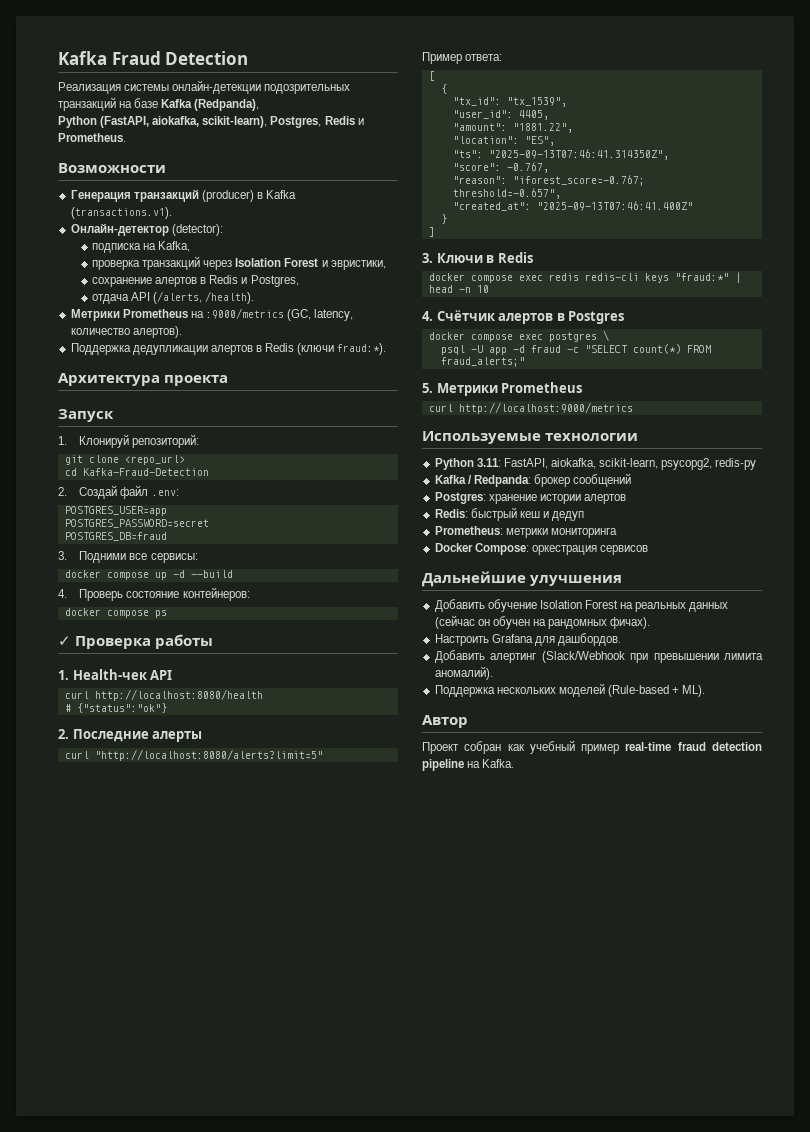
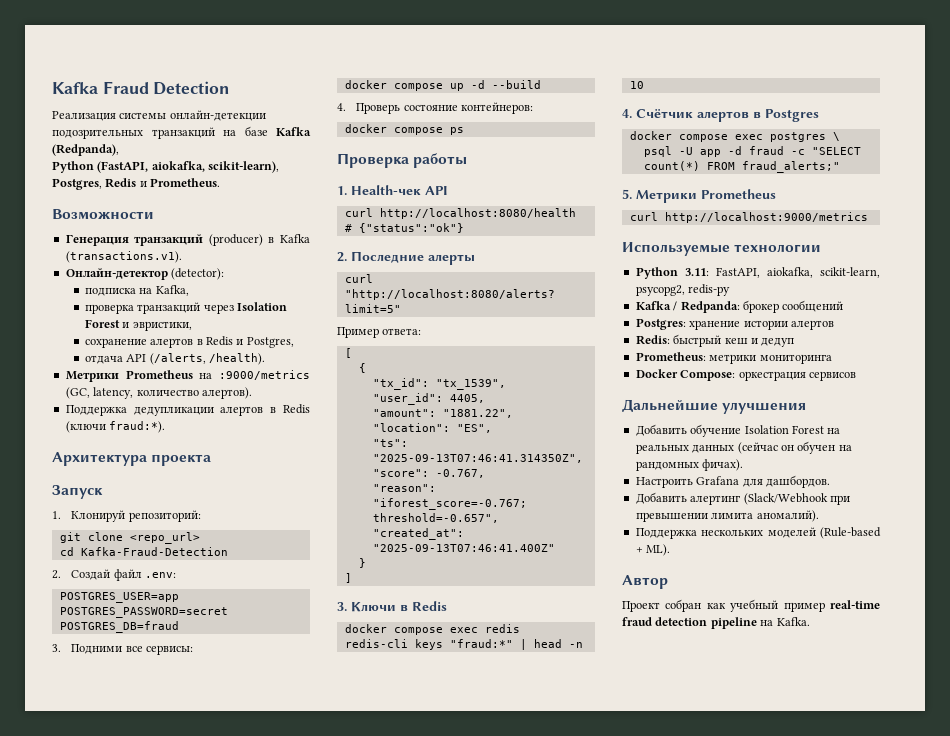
- ✓ Проверка работы
+ Проверка работы

